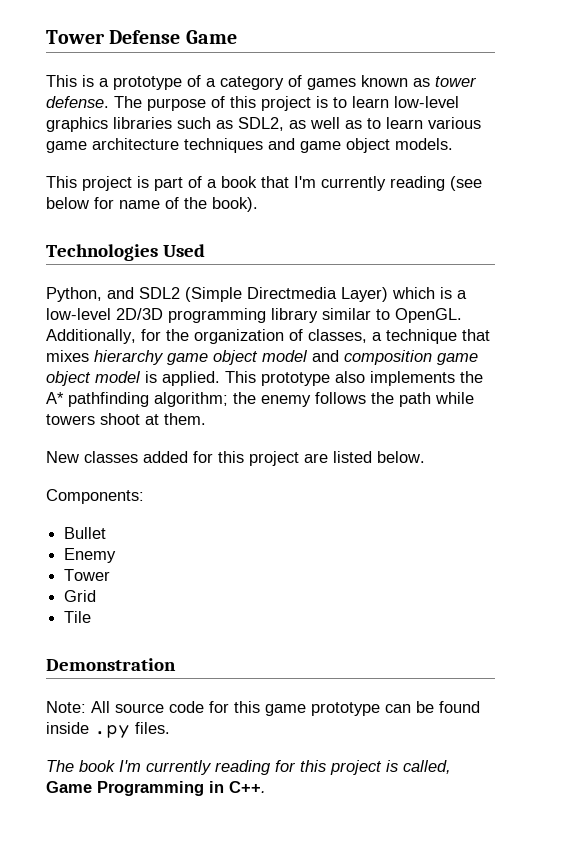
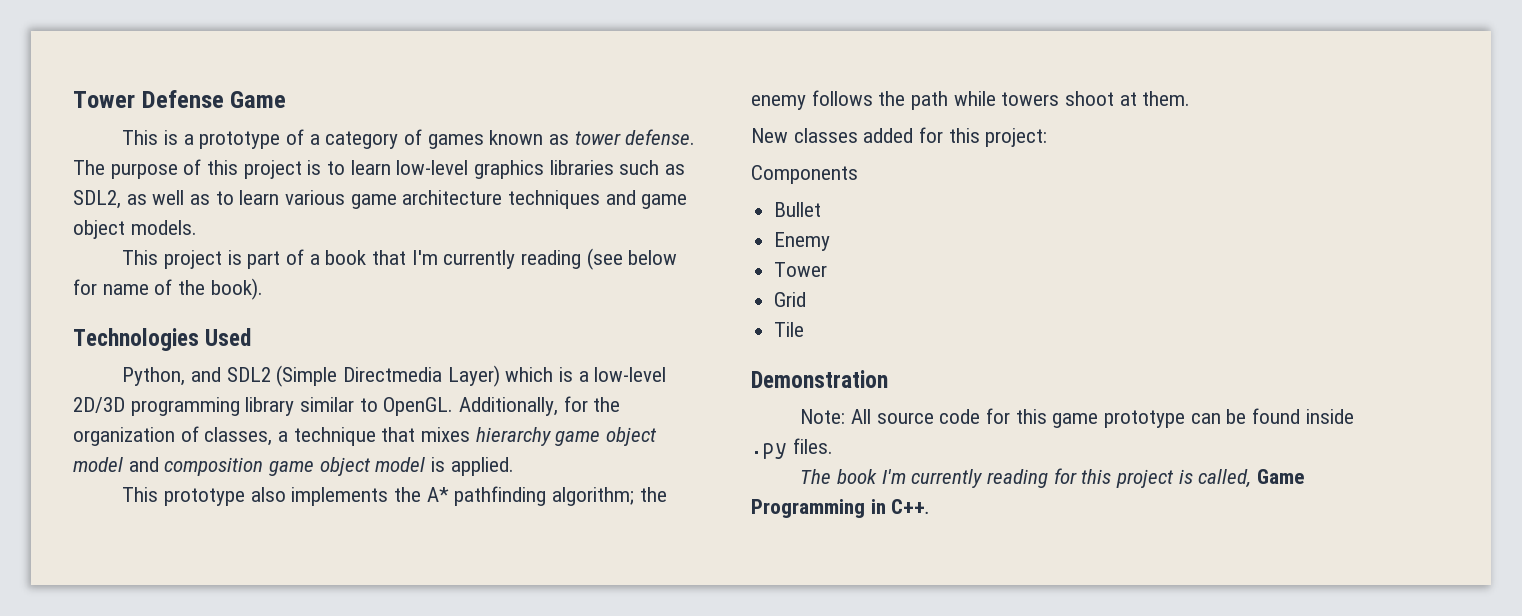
- Additionally, for the organization of classes, a technique that mixes hierarchy game object model and composition game object model is applied. This prototype also implements the A* pathfinding algorithm; the enemy follows the path while towers shoot at them.
+ Additionally, for the organization of classes, a technique that mixes hierarchy game object model and composition game object model is applied.
+ This prototype also implements the A* pathfinding algorithm; the enemy follows the path while towers shoot at them.
- New classes added for this project are listed below.
- Components:
+ New classes added for this project:
+ Components

